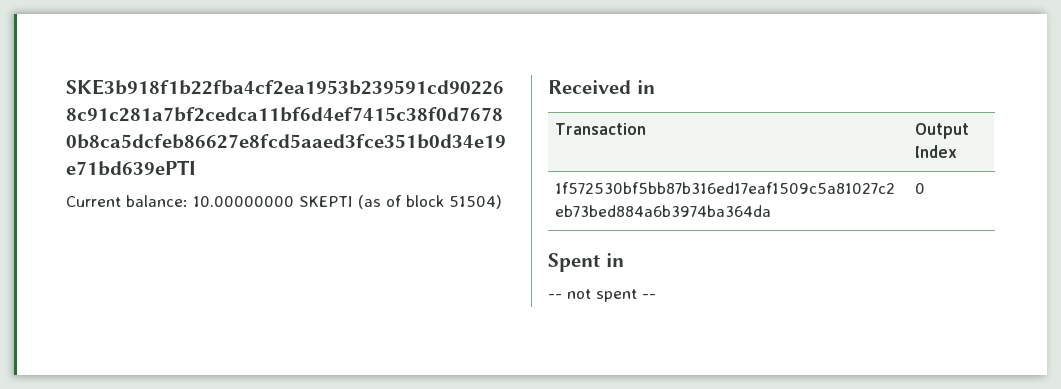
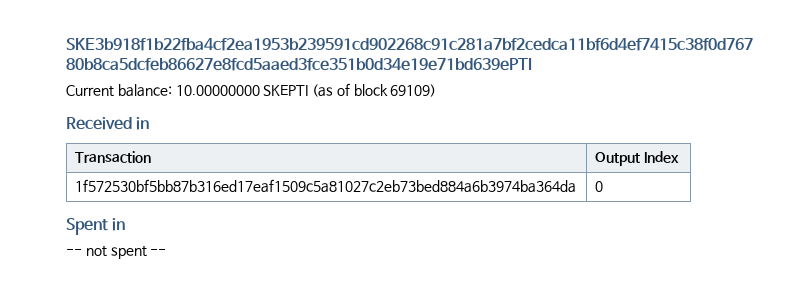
- Current balance: 10.00000000 SKEPTI (as of block 51504)
+ Current balance: 10.00000000 SKEPTI (as of block 69109)

